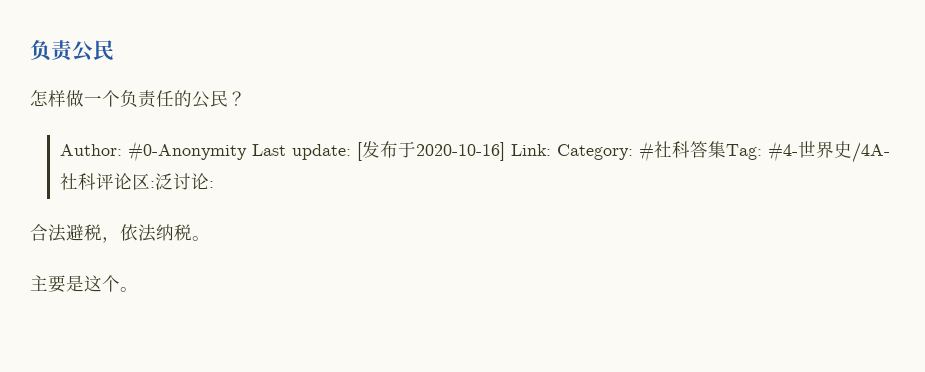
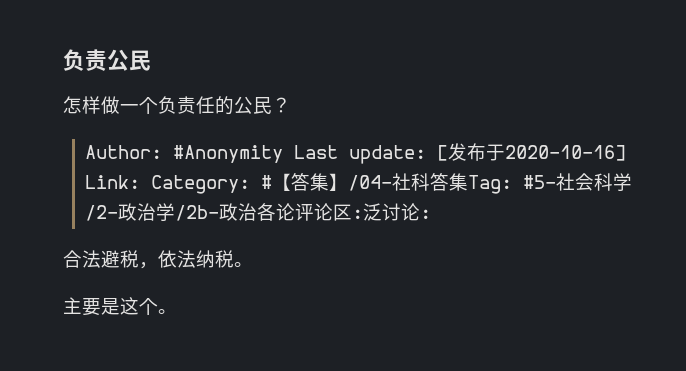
- Author: #0-Anonymity Last update: [发布于2020-10-16] Link: Category: #社科答集Tag: #4-世界史/4A-社科评论区:泛讨论:
+ Author: #Anonymity Last update: [发布于2020-10-16] Link: Category: #【答集】/04-社科答集Tag: #5-社会科学/2-政治学/2b-政治各论评论区:泛讨论:

